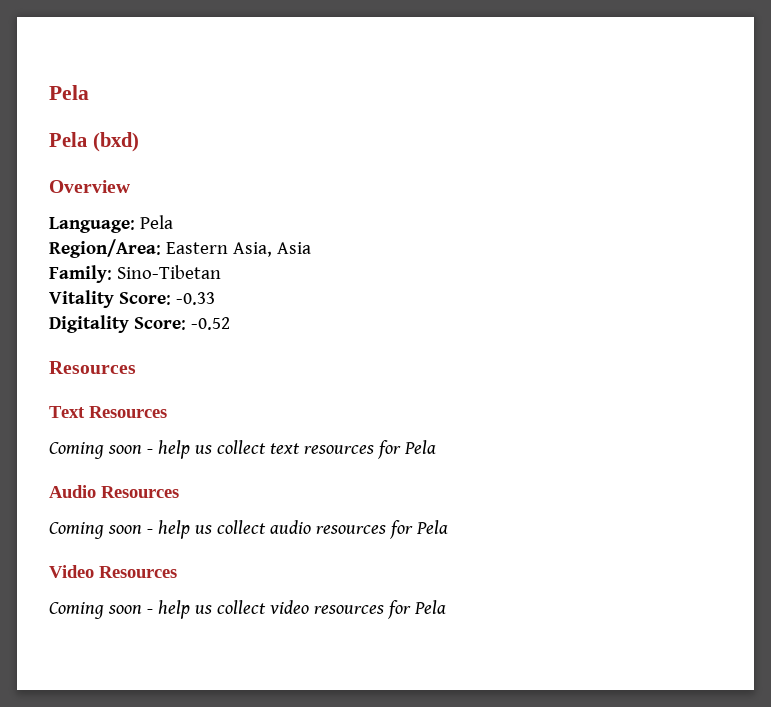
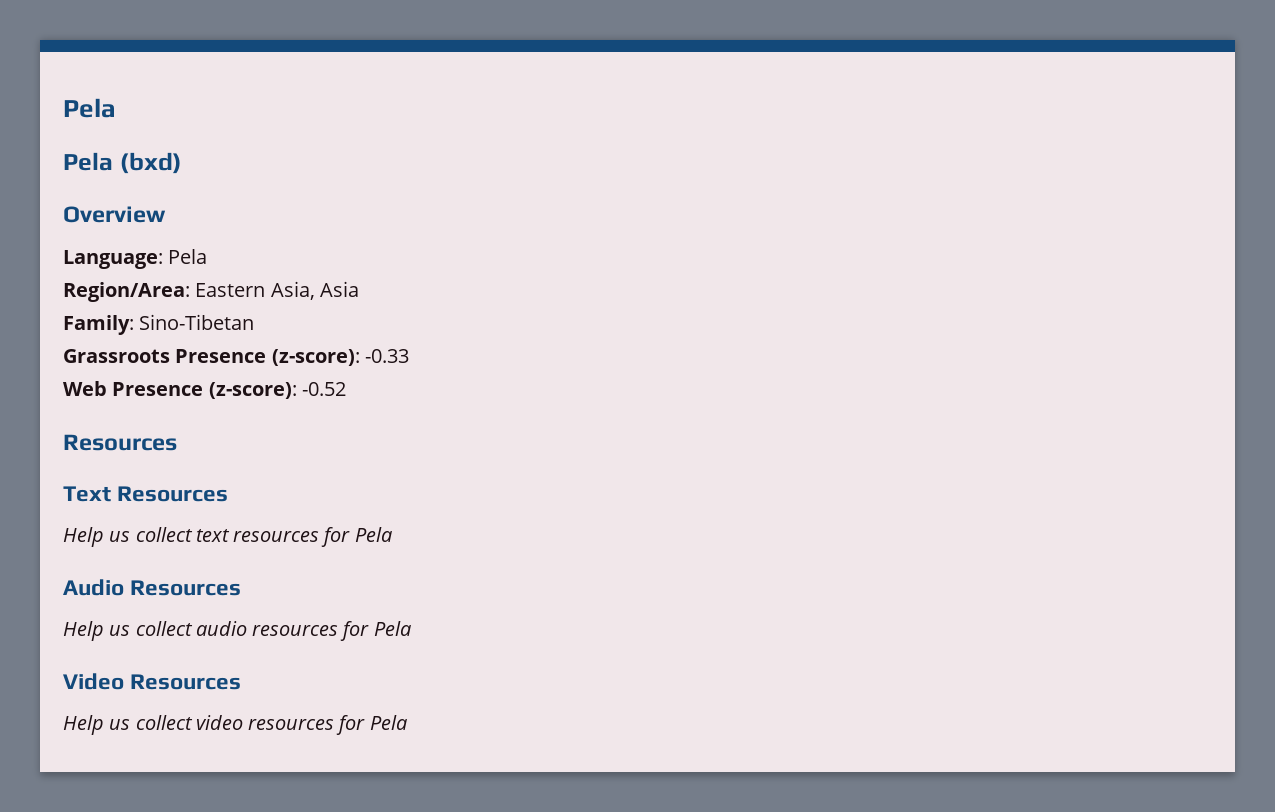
- Vitality Score: -0.33
- Digitality Score: -0.52
+ Grassroots Presence (z-score): -0.33
+ Web Presence (z-score): -0.52
- Coming soon - help us collect text resources for Pela
+ Help us collect text resources for Pela
- Coming soon - help us collect audio resources for Pela
+ Help us collect audio resources for Pela
- Coming soon - help us collect video resources for Pela
+ Help us collect video resources for Pela

